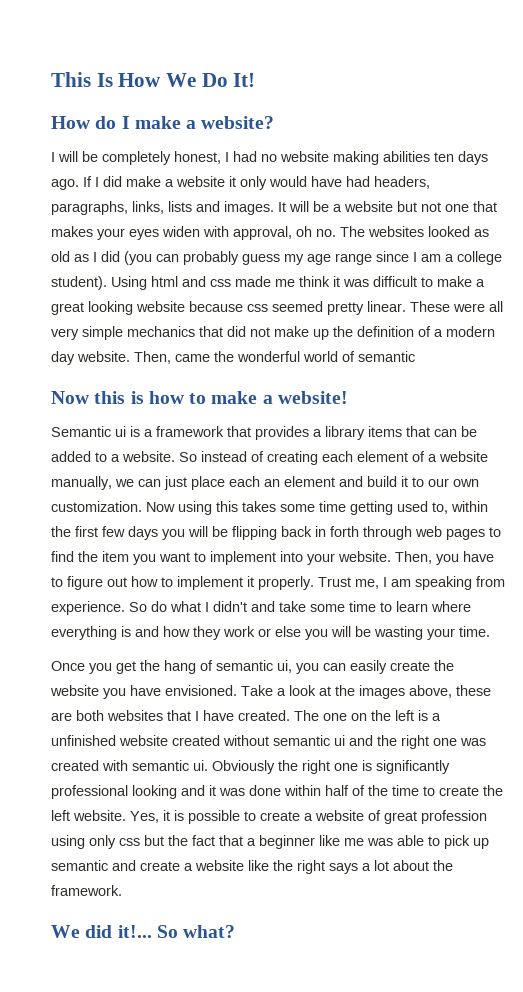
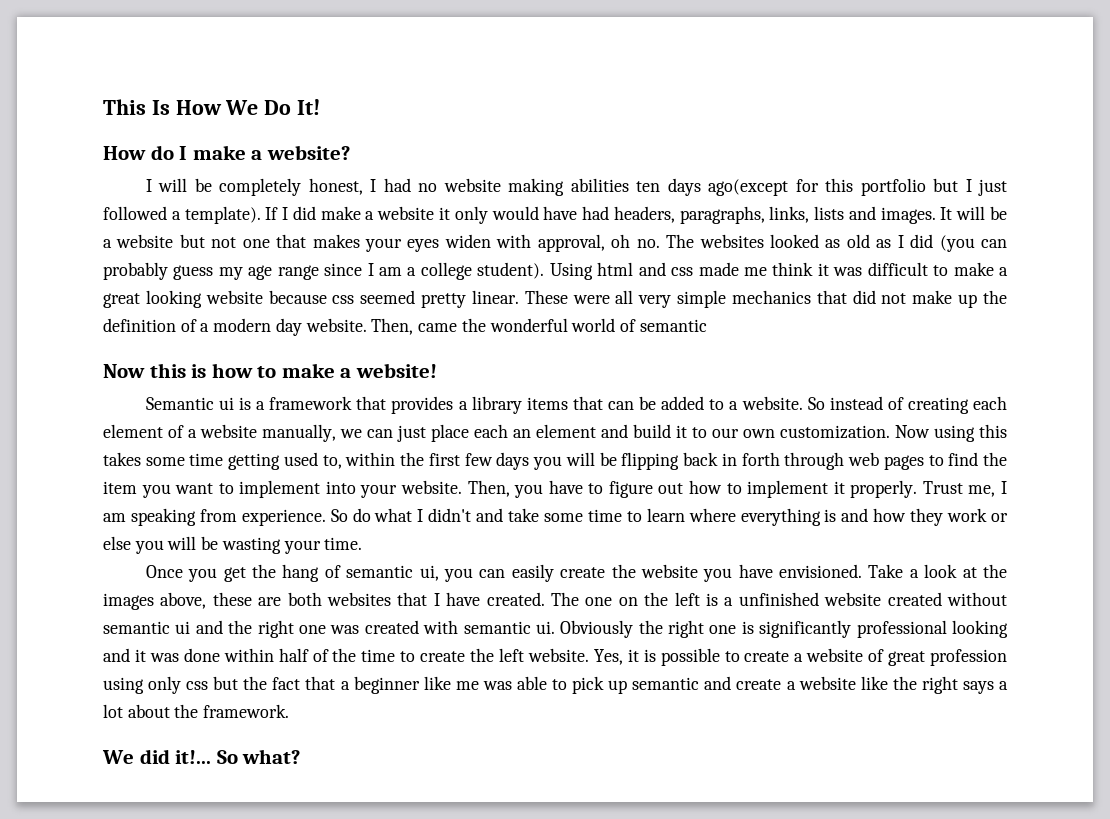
- I will be completely honest, I had no website making abilities ten days ago.
+ I will be completely honest, I had no website making abilities ten days ago(except for this portfolio but I just followed a template).

